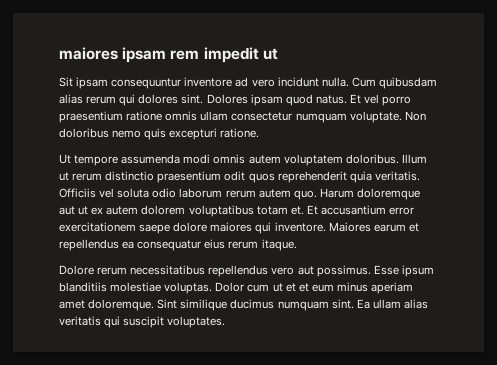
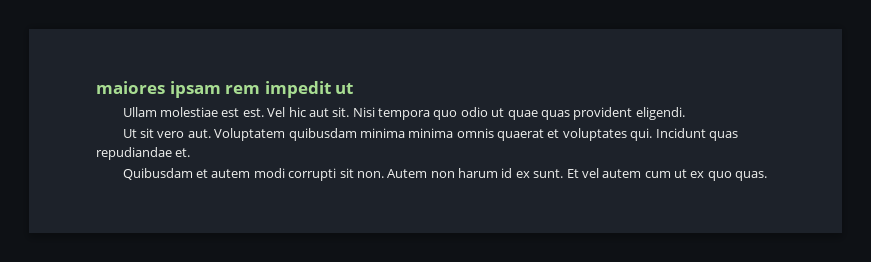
- Sit ipsam consequuntur inventore ad vero incidunt nulla. Cum quibusdam alias rerum qui dolores sint. Dolores ipsam quod natus. Et vel porro praesentium ratione omnis ullam consectetur numquam voluptate. Non doloribus nemo quis excepturi ratione.
- Ut tempore assumenda modi omnis autem voluptatem doloribus. Illum ut rerum distinctio praesentium odit quos reprehenderit quia veritatis. Officiis vel soluta odio laborum rerum autem quo. Harum doloremque aut ut ex autem dolorem voluptatibus totam et. Et accusantium error exercitationem saepe dolore maiores qui inventore. Maiores earum et repellendus ea consequatur eius rerum itaque.
- Dolore rerum necessitatibus repellendus vero aut possimus. Esse ipsum blanditiis molestiae voluptas. Dolor cum ut et et eum minus aperiam amet doloremque. Sint similique ducimus numquam sint. Ea ullam alias veritatis qui suscipit voluptates.
+ Ullam molestiae est est. Vel hic aut sit. Nisi tempora quo odio ut quae quas provident eligendi.
+ Ut sit vero aut. Voluptatem quibusdam minima minima omnis quaerat et voluptates qui. Incidunt quas repudiandae et.
+ Quibusdam et autem modi corrupti sit non. Autem non harum id ex sunt. Et vel autem cum ut ex quo quas.

